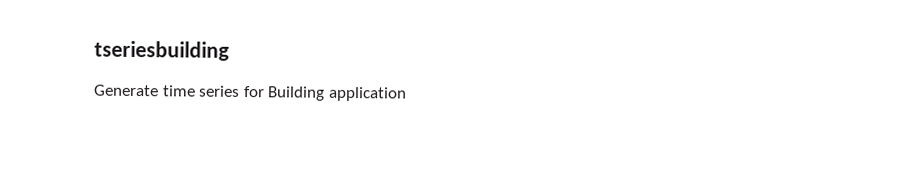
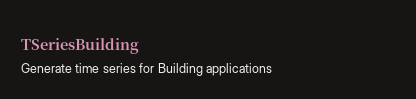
- tseriesbuilding
+ TSeriesBuilding
- Generate time series for Building application
+ Generate time series for Building applications

